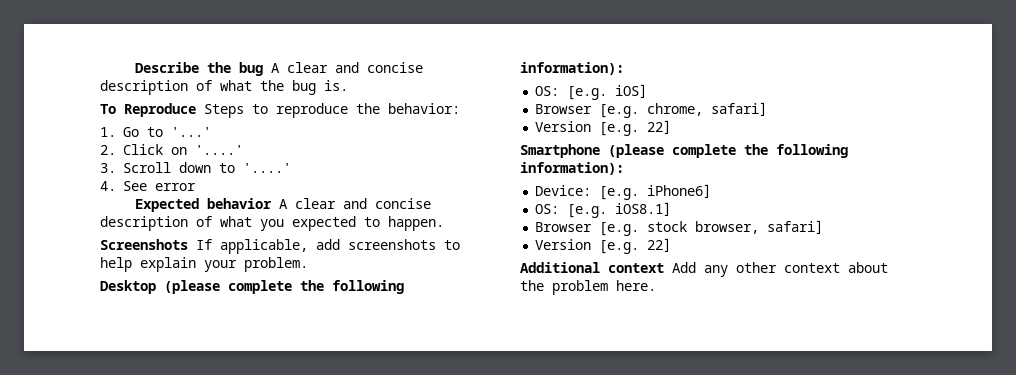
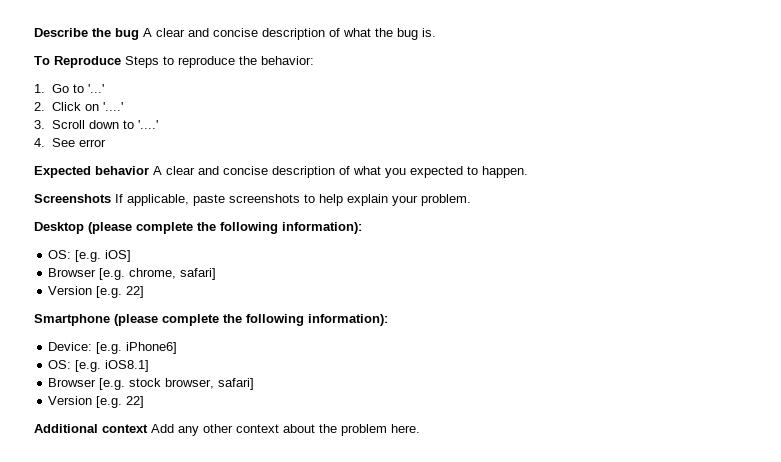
- Screenshots If applicable, add screenshots to help explain your problem.
+ Screenshots If applicable, paste screenshots to help explain your problem.

